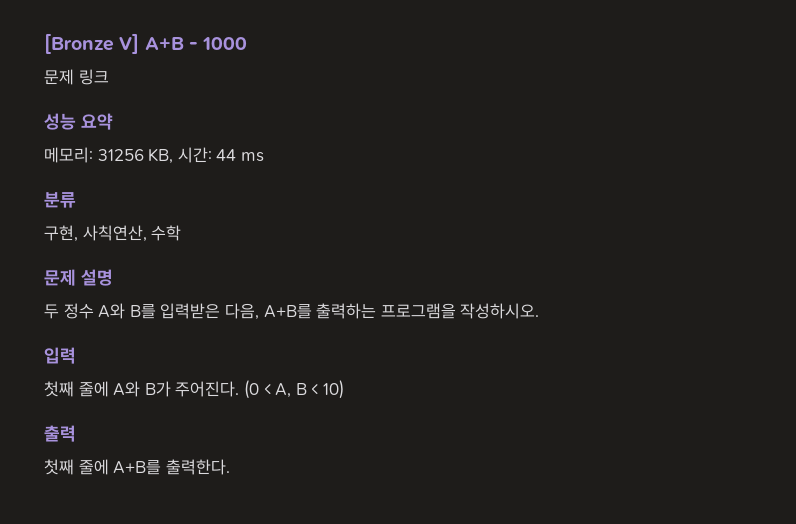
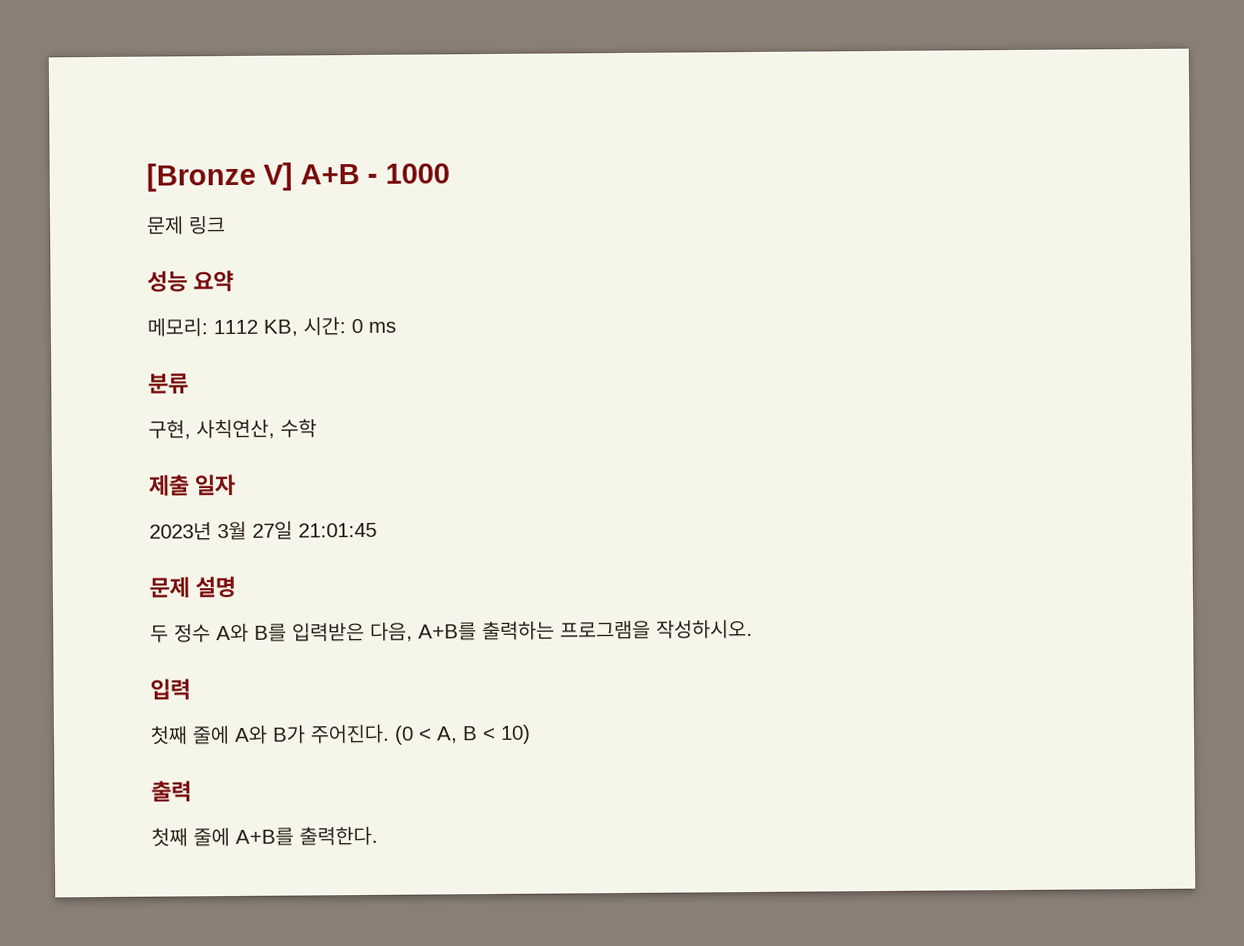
- 메모리: 31256 KB, 시간: 44 ms
+ 메모리: 1112 KB, 시간: 0 ms
+ 제출 일자
+ 2023년 3월 27일 21:01:45

